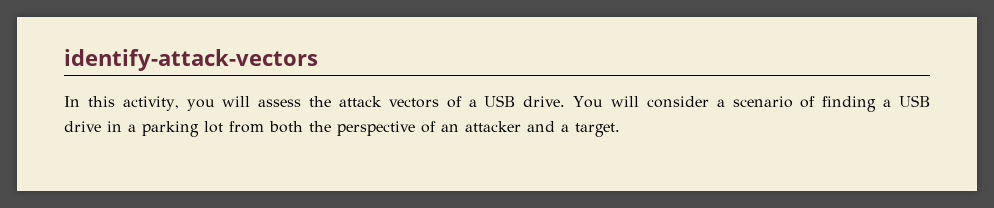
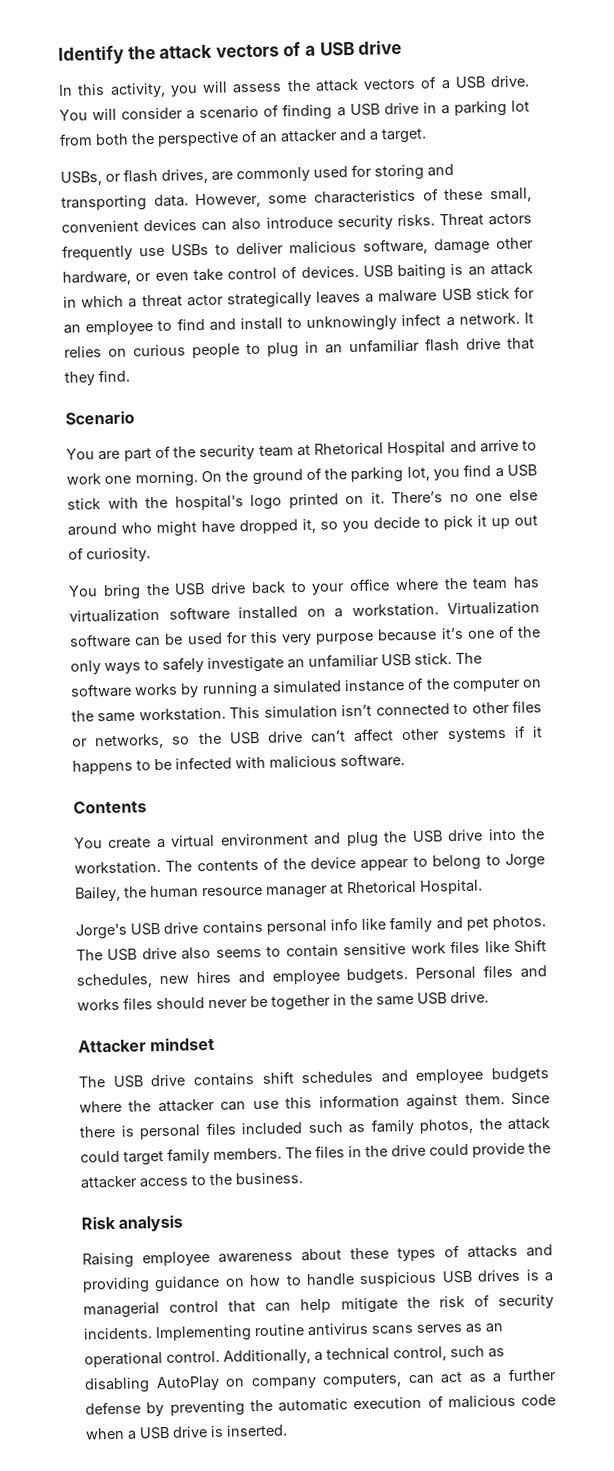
- identify-attack-vectors
+ Identify the attack vectors of a USB drive
+ USBs, or flash drives, are commonly used for storing and transporting data. However, some characteristics of these small, convenient devices can also introduce security risks. Threat actors frequently use USBs to deliver malicious software, damage other hardware, or even take control of devices. USB baiting is an attack in which a threat actor strategically leaves a malware USB stick for an employee to find and install to unknowingly infect a network. It relies on curious people to plug in an unfamiliar flash drive that they find.
+ Scenario
+ You are part of the security team at Rhetorical Hospital and arrive to work one morning. On the ground of the parking lot, you find a USB stick with the hospital's logo printed on it. There’s no one else around who might have dropped it, so you decide to pick it up out of curiosity.
+ You bring the USB drive back to your office where the team has virtualization software installed on a workstation. Virtualization software can be used for this very purpose because it’s one of the only ways to safely investigate an unfamiliar USB stick. The software works by running a simulated instance of the computer on the same workstation. This simulation isn’t connected to other files or networks, so the USB drive can’t affect other systems if it happens to be infected with malicious software.
+ Contents
+ You create a virtual environment and plug the USB drive into the workstation. The contents of the device appear to belong to Jorge Bailey, the human resource manager at Rhetorical Hospital.
+ Jorge's USB drive contains personal info like family and pet photos. The USB drive also seems to contain sensitive work files like Shift schedules, new hires and employee budgets. Personal files and works files should never be together in the same USB drive.
+ Attacker mindset
+ The USB drive contains shift schedules and employee budgets where the attacker can use this information against them. Since there is personal files included such as family photos, the attack could target family members. The files in the drive could provide the attacker access to the business.
+ Risk analysis
+ Raising employee awareness about these types of attacks and providing guidance on how to handle suspicious USB drives is a managerial control that can help mitigate the risk of security incidents. Implementing routine antivirus scans serves as an operational control. Additionally, a technical control, such as disabling AutoPlay on company computers, can act as a further defense by preventing the automatic execution of malicious code when a USB drive is inserted.

